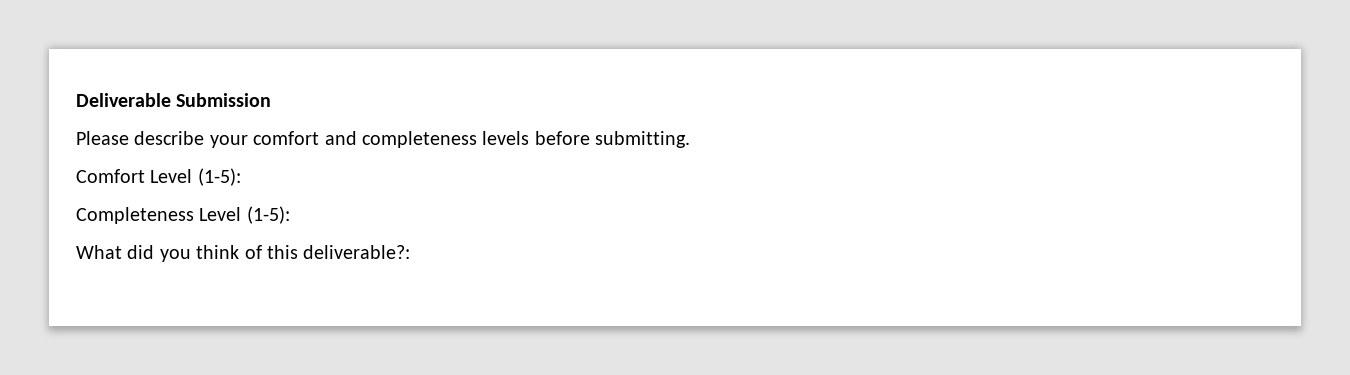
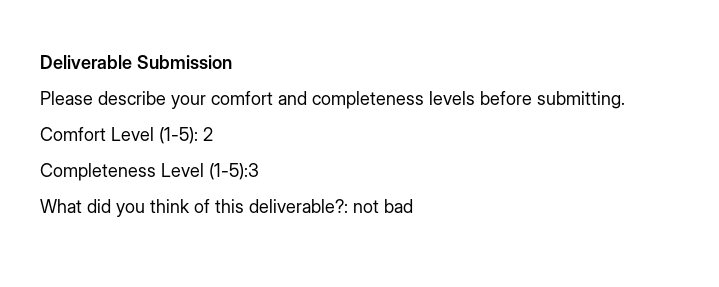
- Comfort Level (1-5):
+ Comfort Level (1-5): 2
- Completeness Level (1-5):
+ Completeness Level (1-5):3
- What did you think of this deliverable?:
+ What did you think of this deliverable?: not bad

